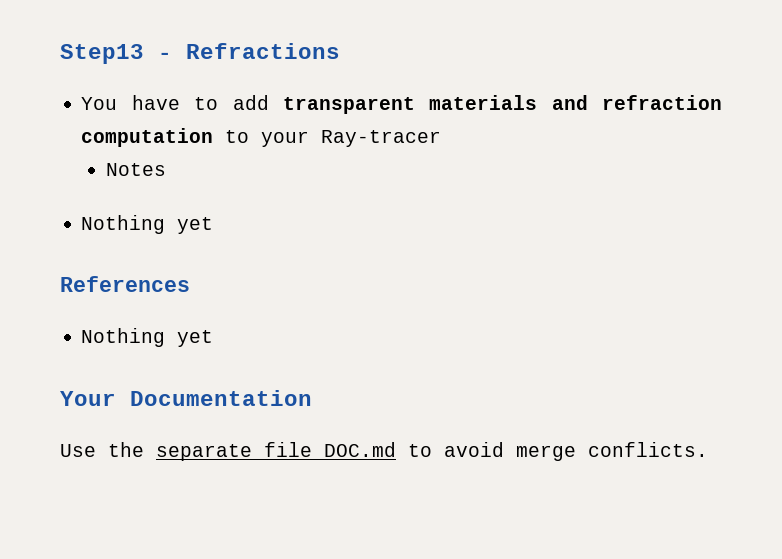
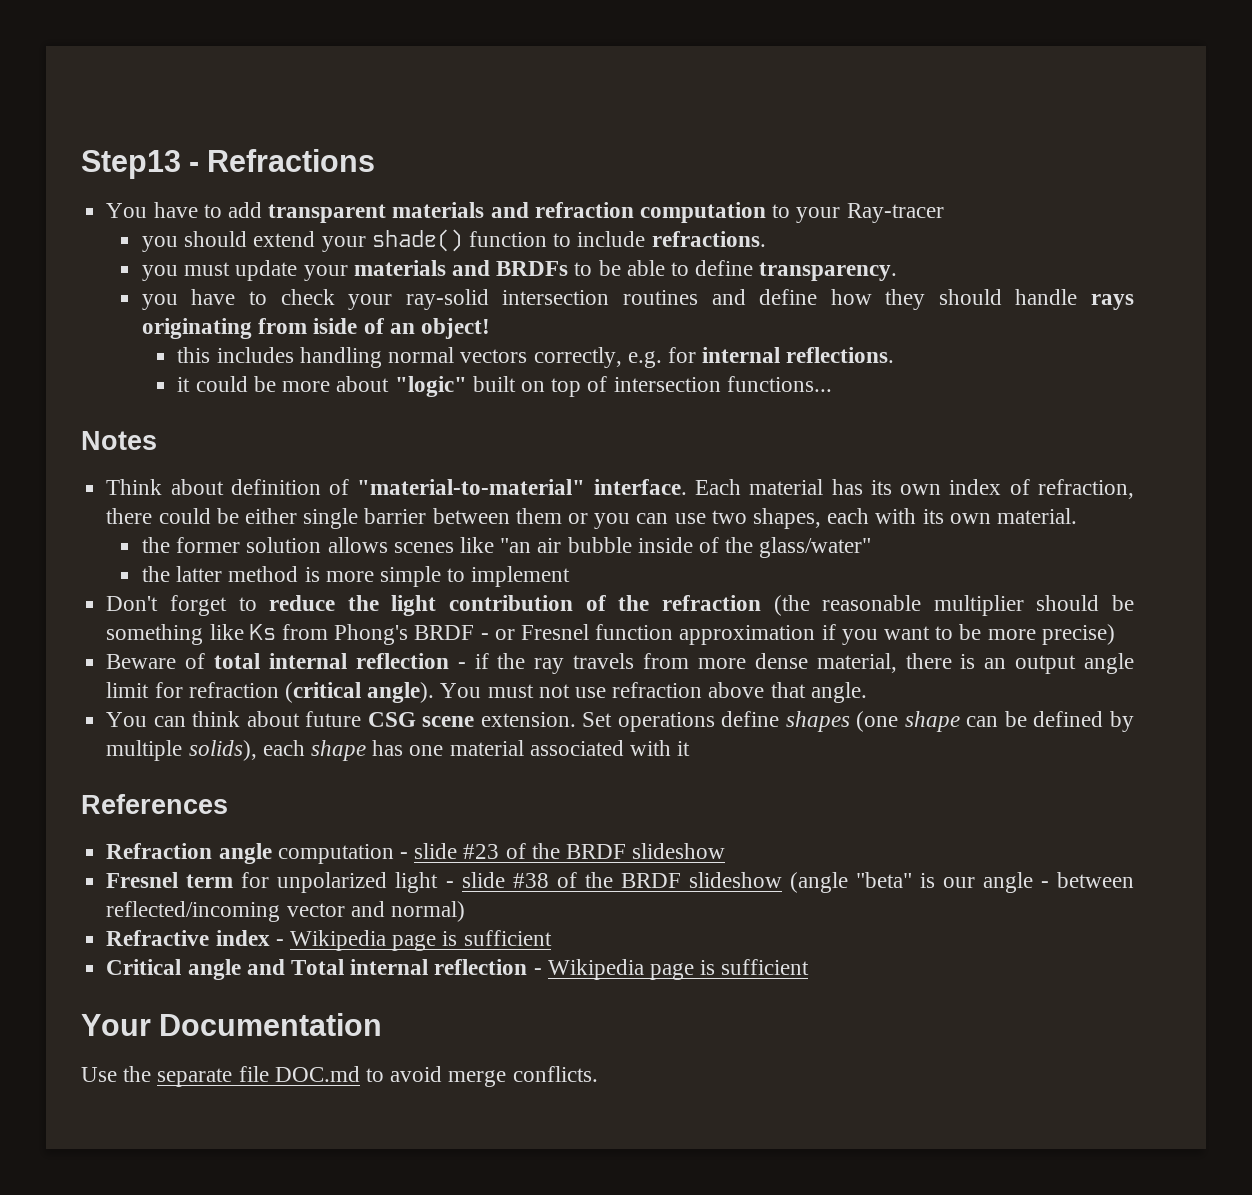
+ you should extend your shade() function to include refractions.
+ you must update your materials and BRDFs to be able to define transparency.
+ you have to check your ray-solid intersection routines and define how they should handle rays originating from iside of an object!
+ this includes handling normal vectors correctly, e.g. for internal reflections.
+ it could be more about "logic" built on top of intersection functions...
  Notes
- Nothing yet
+ Think about definition of "material-to-material" interface. Each material has its own index of refraction, there could be either single barrier between them or you can use two shapes, each with its own material.
+ the former solution allows scenes like "an air bubble inside of the glass/water"
+ the latter method is more simple to implement
+ Don't forget to reduce the light contribution of the refraction (the reasonable multiplier should be something like Ks from Phong's BRDF - or Fresnel function approximation if you want to be more precise)
+ Beware of total internal reflection - if the ray travels from more dense material, there is an output angle limit for refraction (critical angle). You must not use refraction above that angle.
+ You can think about future CSG scene extension. Set operations define shapes (one shape can be defined by multiple solids), each shape has one material associated with it
  References
- Nothing yet
+ Refraction angle computation - slide #23 of the BRDF slideshow
+ Fresnel term for unpolarized light - slide #38 of the BRDF slideshow (angle "beta" is our angle - between reflected/incoming vector and normal)
+ Refractive index - Wikipedia page is sufficient
+ Critical angle and Total internal reflection - Wikipedia page is sufficient

